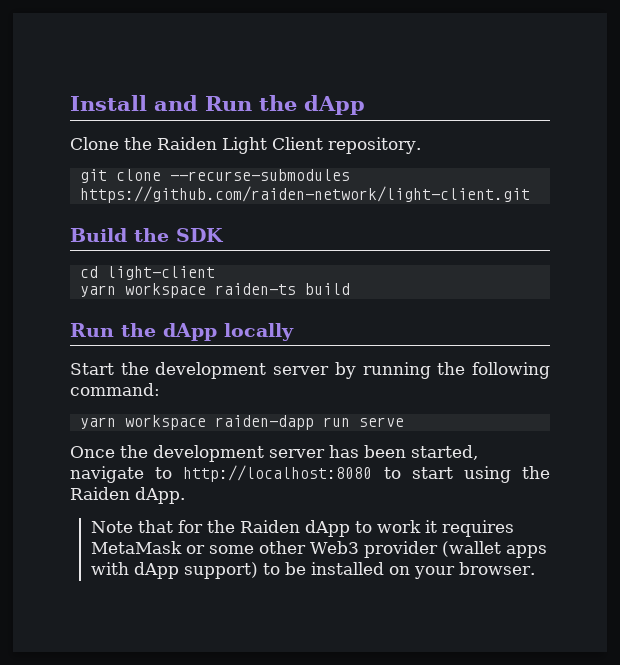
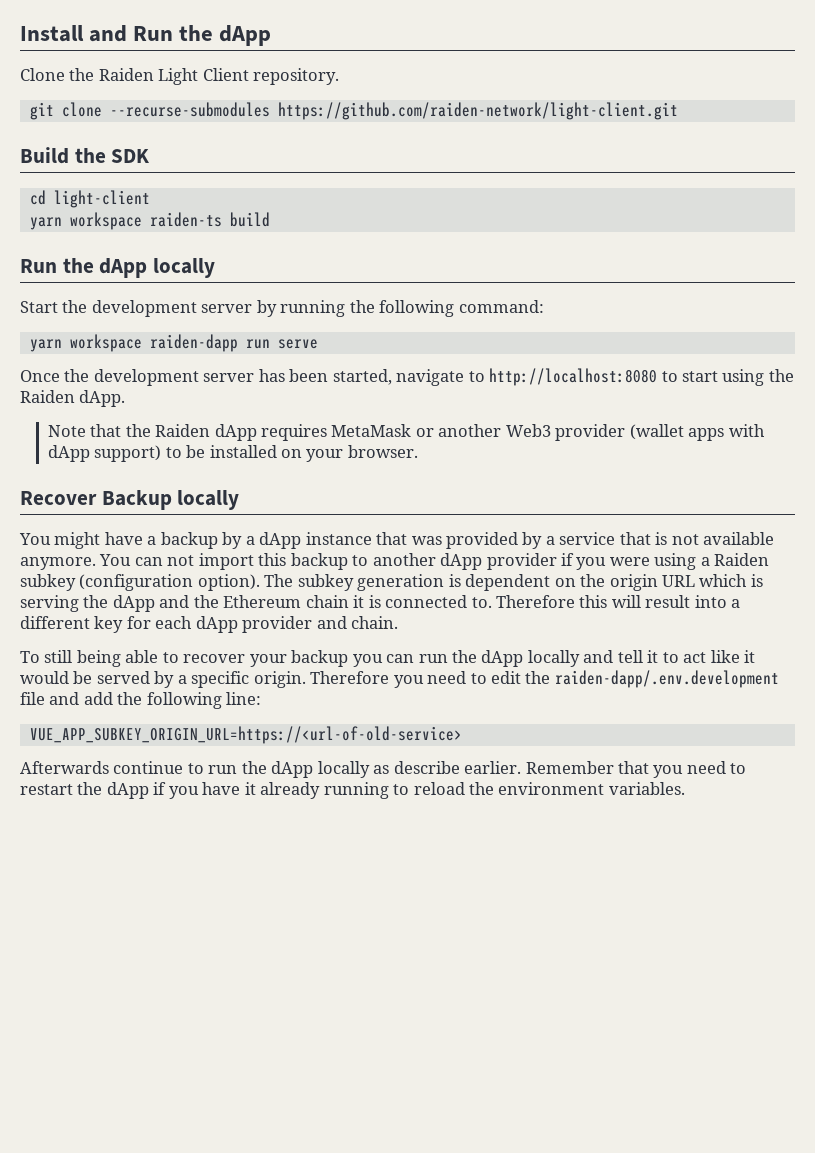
- Note that for the Raiden dApp to work it requires MetaMask or some other Web3 provider (wallet apps with dApp support) to be installed on your browser.
+ Note that the Raiden dApp requires MetaMask or another Web3 provider (wallet apps with dApp support) to be installed on your browser.
+ Recover Backup locally
+ You might have a backup by a dApp instance that was provided by a service that is not available anymore. You can not import this backup to another dApp provider if you were using a Raiden subkey (configuration option). The subkey generation is dependent on the origin URL which is serving the dApp and the Ethereum chain it is connected to. Therefore this will result into a different key for each dApp provider and chain.
+ To still being able to recover your backup you can run the dApp locally and tell it to act like it would be served by a specific origin. Therefore you need to edit the raiden-dapp/.env.development file and add the following line:
+ VUE_APP_SUBKEY_ORIGIN_URL=https://<url-of-old-service>
+ Afterwards continue to run the dApp locally as describe earlier. Remember that you need to restart the dApp if you have it already running to reload the environment variables.

